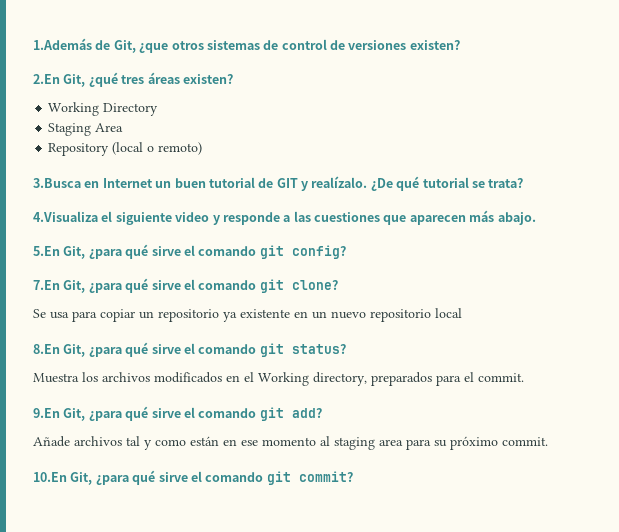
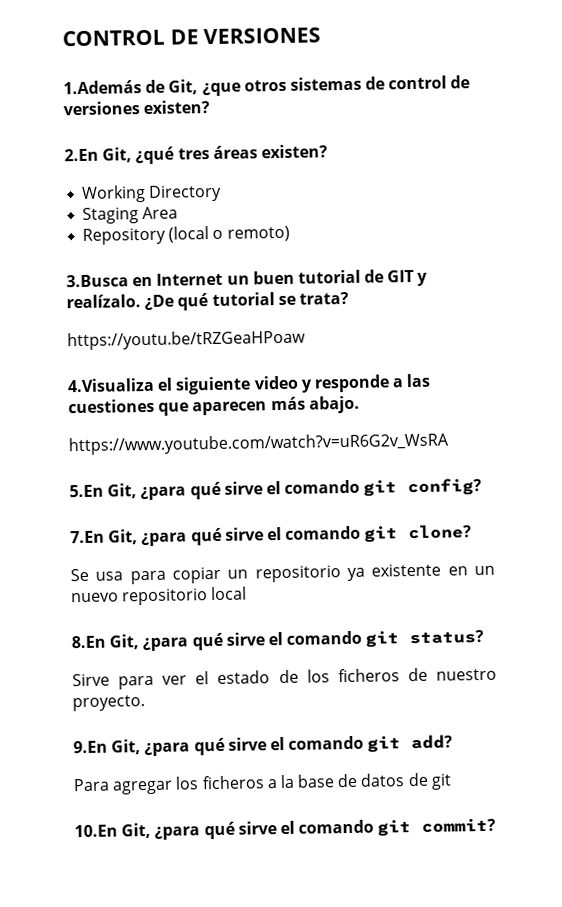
+ CONTROL DE VERSIONES
+ https://youtu.be/tRZGeaHPoaw
+ https://www.youtube.com/watch?v=uR6G2v_WsRA
- Muestra los archivos modificados en el Working directory, preparados para el commit.
+ Sirve para ver el estado de los ficheros de nuestro proyecto.
- Añade archivos tal y como están en ese momento al staging area para su próximo commit.
+ Para agregar los ficheros a la base de datos de git

